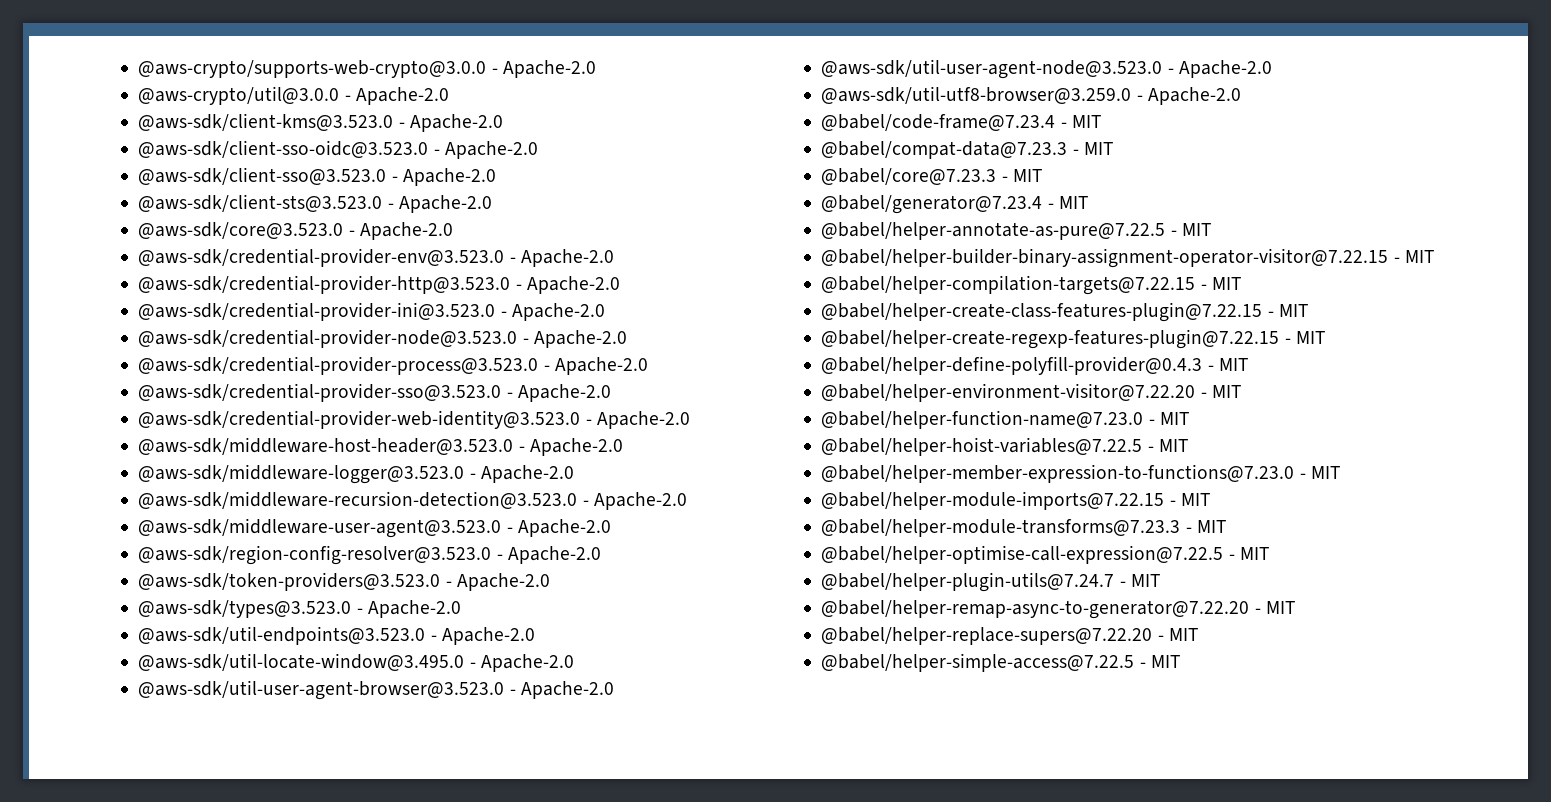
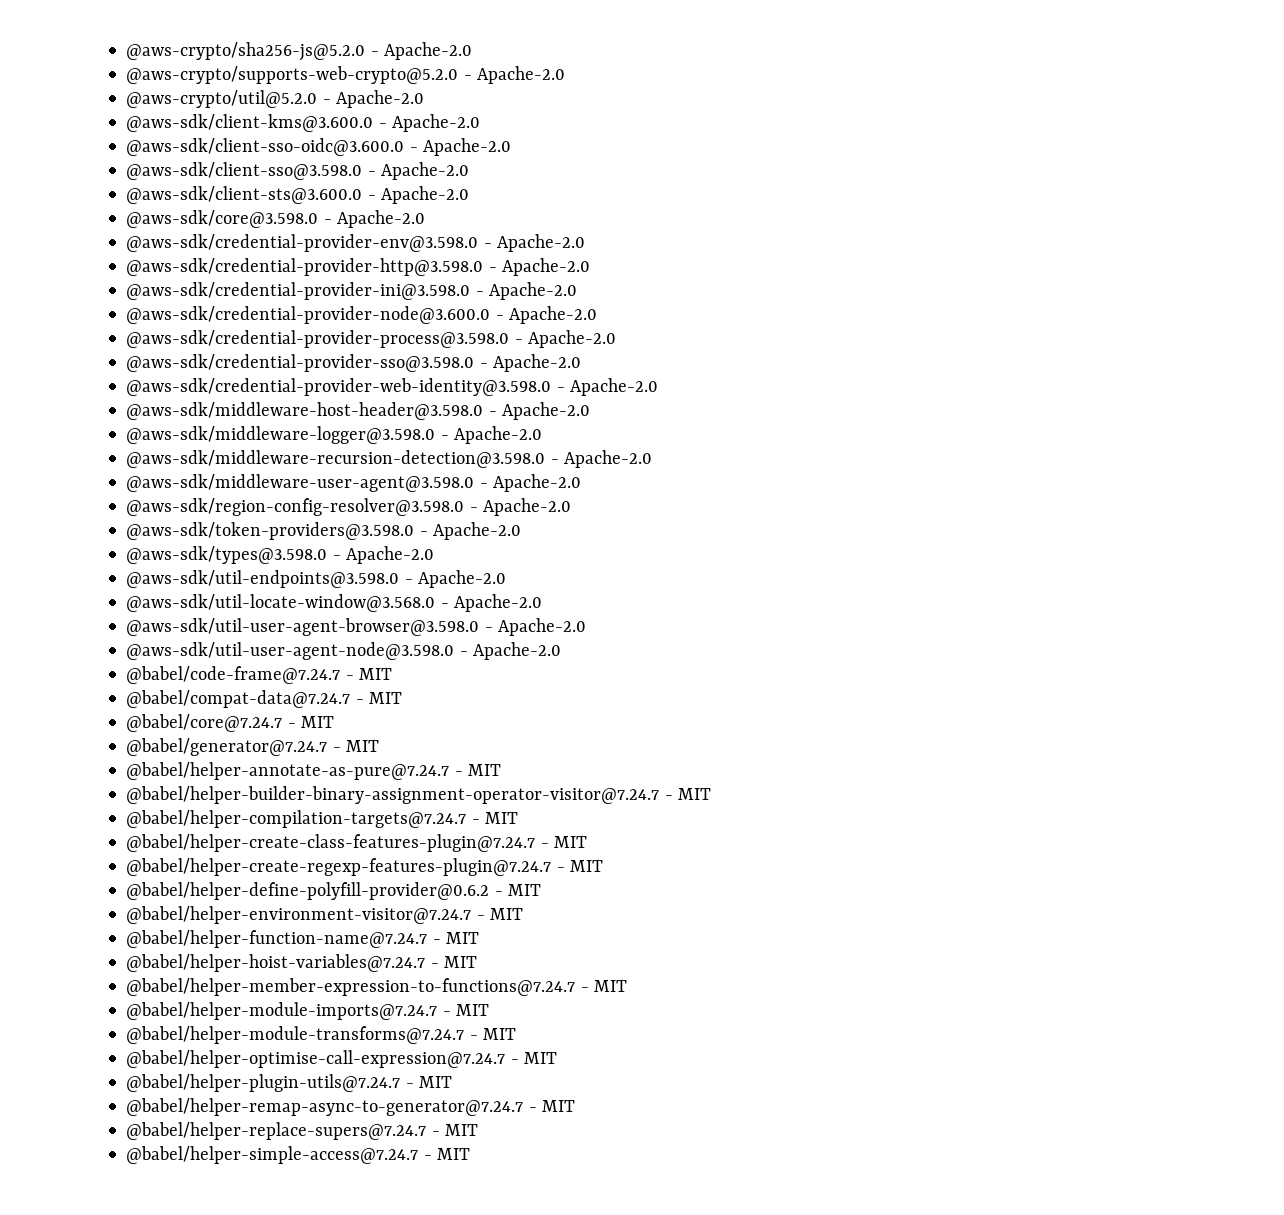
- @aws-crypto/supports-web-crypto@3.0.0 - Apache-2.0
- @aws-crypto/util@3.0.0 - Apache-2.0
- @aws-sdk/client-kms@3.523.0 - Apache-2.0
- @aws-sdk/client-sso-oidc@3.523.0 - Apache-2.0
- @aws-sdk/client-sso@3.523.0 - Apache-2.0
- @aws-sdk/client-sts@3.523.0 - Apache-2.0
- @aws-sdk/core@3.523.0 - Apache-2.0
- @aws-sdk/credential-provider-env@3.523.0 - Apache-2.0
- @aws-sdk/credential-provider-http@3.523.0 - Apache-2.0
- @aws-sdk/credential-provider-ini@3.523.0 - Apache-2.0
- @aws-sdk/credential-provider-node@3.523.0 - Apache-2.0
- @aws-sdk/credential-provider-process@3.523.0 - Apache-2.0
- @aws-sdk/credential-provider-sso@3.523.0 - Apache-2.0
- @aws-sdk/credential-provider-web-identity@3.523.0 - Apache-2.0
- @aws-sdk/middleware-host-header@3.523.0 - Apache-2.0
- @aws-sdk/middleware-logger@3.523.0 - Apache-2.0
- @aws-sdk/middleware-recursion-detection@3.523.0 - Apache-2.0
- @aws-sdk/middleware-user-agent@3.523.0 - Apache-2.0
- @aws-sdk/region-config-resolver@3.523.0 - Apache-2.0
- @aws-sdk/token-providers@3.523.0 - Apache-2.0
- @aws-sdk/types@3.523.0 - Apache-2.0
- @aws-sdk/util-endpoints@3.523.0 - Apache-2.0
- @aws-sdk/util-locate-window@3.495.0 - Apache-2.0
- @aws-sdk/util-user-agent-browser@3.523.0 - Apache-2.0
- @aws-sdk/util-user-agent-node@3.523.0 - Apache-2.0
- @aws-sdk/util-utf8-browser@3.259.0 - Apache-2.0
- @babel/code-frame@7.23.4 - MIT
- @babel/compat-data@7.23.3 - MIT
- @babel/core@7.23.3 - MIT
- @babel/generator@7.23.4 - MIT
- @babel/helper-annotate-as-pure@7.22.5 - MIT
- @babel/helper-builder-binary-assignment-operator-visitor@7.22.15 - MIT
- @babel/helper-compilation-targets@7.22.15 - MIT
- @babel/helper-create-class-features-plugin@7.22.15 - MIT
- @babel/helper-create-regexp-features-plugin@7.22.15 - MIT
- @babel/helper-define-polyfill-provider@0.4.3 - MIT
- @babel/helper-environment-visitor@7.22.20 - MIT
- @babel/helper-function-name@7.23.0 - MIT
- @babel/helper-hoist-variables@7.22.5 - MIT
- @babel/helper-member-expression-to-functions@7.23.0 - MIT
- @babel/helper-module-imports@7.22.15 - MIT
- @babel/helper-module-transforms@7.23.3 - MIT
- @babel/helper-optimise-call-expression@7.22.5 - MIT
+ @aws-crypto/sha256-js@5.2.0 - Apache-2.0
+ @aws-crypto/supports-web-crypto@5.2.0 - Apache-2.0
+ @aws-crypto/util@5.2.0 - Apache-2.0
+ @aws-sdk/client-kms@3.600.0 - Apache-2.0
+ @aws-sdk/client-sso-oidc@3.600.0 - Apache-2.0
+ @aws-sdk/client-sso@3.598.0 - Apache-2.0
+ @aws-sdk/client-sts@3.600.0 - Apache-2.0
+ @aws-sdk/core@3.598.0 - Apache-2.0
+ @aws-sdk/credential-provider-env@3.598.0 - Apache-2.0
+ @aws-sdk/credential-provider-http@3.598.0 - Apache-2.0
+ @aws-sdk/credential-provider-ini@3.598.0 - Apache-2.0
+ @aws-sdk/credential-provider-node@3.600.0 - Apache-2.0
+ @aws-sdk/credential-provider-process@3.598.0 - Apache-2.0
+ @aws-sdk/credential-provider-sso@3.598.0 - Apache-2.0
+ @aws-sdk/credential-provider-web-identity@3.598.0 - Apache-2.0
+ @aws-sdk/middleware-host-header@3.598.0 - Apache-2.0
+ @aws-sdk/middleware-logger@3.598.0 - Apache-2.0
+ @aws-sdk/middleware-recursion-detection@3.598.0 - Apache-2.0
+ @aws-sdk/middleware-user-agent@3.598.0 - Apache-2.0
+ @aws-sdk/region-config-resolver@3.598.0 - Apache-2.0
+ @aws-sdk/token-providers@3.598.0 - Apache-2.0
+ @aws-sdk/types@3.598.0 - Apache-2.0
+ @aws-sdk/util-endpoints@3.598.0 - Apache-2.0
+ @aws-sdk/util-locate-window@3.568.0 - Apache-2.0
+ @aws-sdk/util-user-agent-browser@3.598.0 - Apache-2.0
+ @aws-sdk/util-user-agent-node@3.598.0 - Apache-2.0
+ @babel/code-frame@7.24.7 - MIT
+ @babel/compat-data@7.24.7 - MIT
+ @babel/core@7.24.7 - MIT
+ @babel/generator@7.24.7 - MIT
+ @babel/helper-annotate-as-pure@7.24.7 - MIT
+ @babel/helper-builder-binary-assignment-operator-visitor@7.24.7 - MIT
+ @babel/helper-compilation-targets@7.24.7 - MIT
+ @babel/helper-create-class-features-plugin@7.24.7 - MIT
+ @babel/helper-create-regexp-features-plugin@7.24.7 - MIT
+ @babel/helper-define-polyfill-provider@0.6.2 - MIT
+ @babel/helper-environment-visitor@7.24.7 - MIT
+ @babel/helper-function-name@7.24.7 - MIT
+ @babel/helper-hoist-variables@7.24.7 - MIT
+ @babel/helper-member-expression-to-functions@7.24.7 - MIT
+ @babel/helper-module-imports@7.24.7 - MIT
+ @babel/helper-module-transforms@7.24.7 - MIT
+ @babel/helper-optimise-call-expression@7.24.7 - MIT
- @babel/helper-remap-async-to-generator@7.22.20 - MIT
- @babel/helper-replace-supers@7.22.20 - MIT
- @babel/helper-simple-access@7.22.5 - MIT
+ @babel/helper-remap-async-to-generator@7.24.7 - MIT
+ @babel/helper-replace-supers@7.24.7 - MIT
+ @babel/helper-simple-access@7.24.7 - MIT

